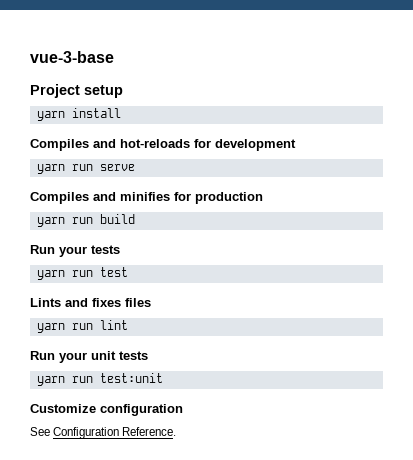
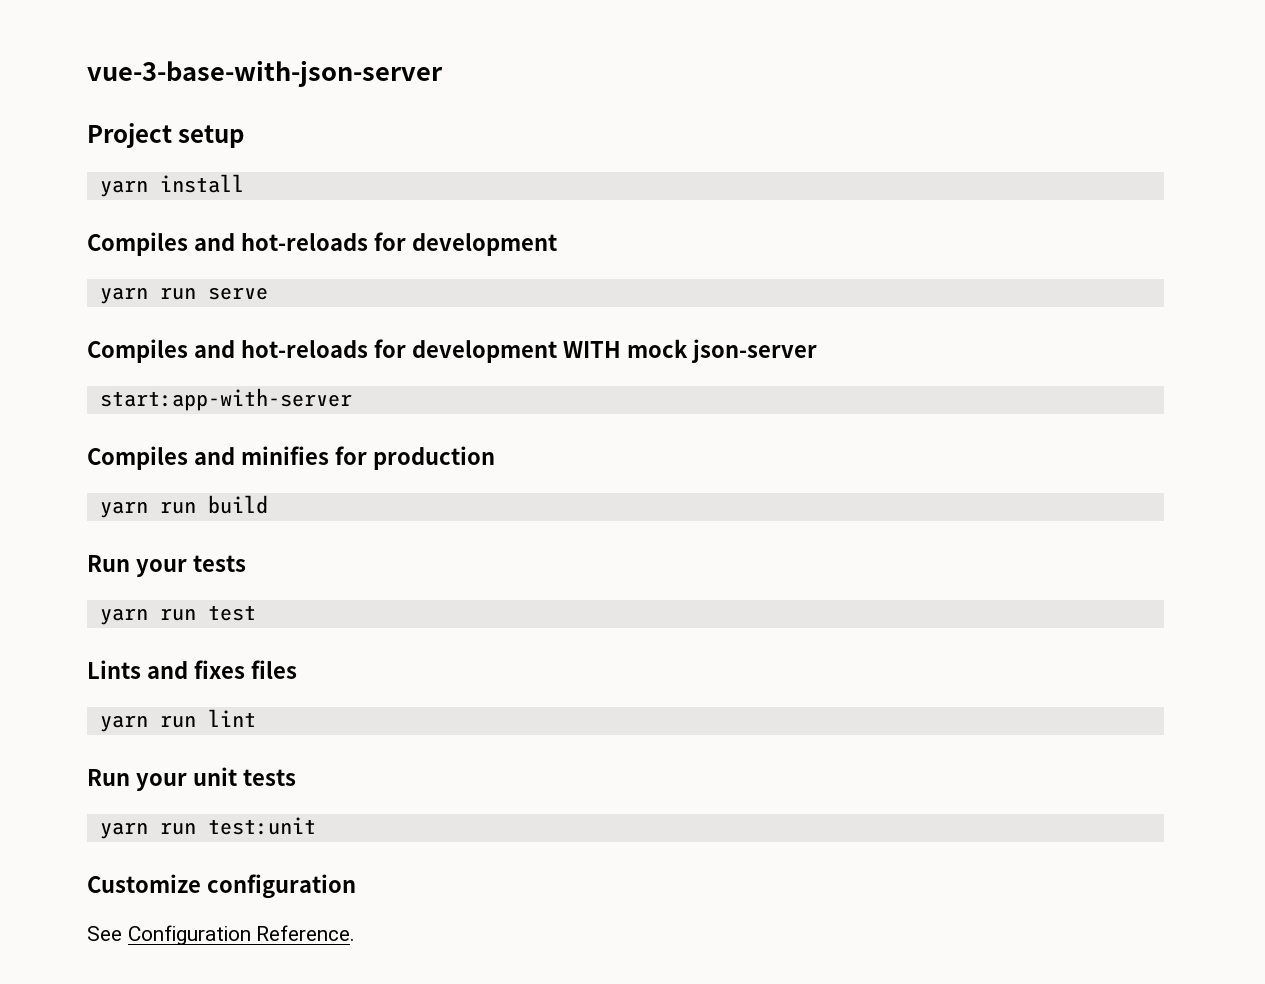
- vue-3-base
+ vue-3-base-with-json-server
+ Compiles and hot-reloads for development WITH mock json-server
+ start:app-with-server

